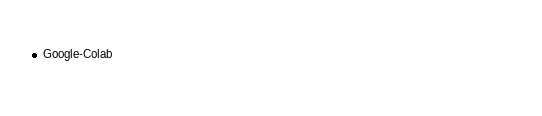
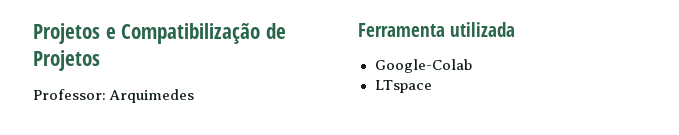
+ Projetos e Compatibilização de Projetos
+ Professor: Arquimedes
+ Ferramenta utilizada
+ LTspace

